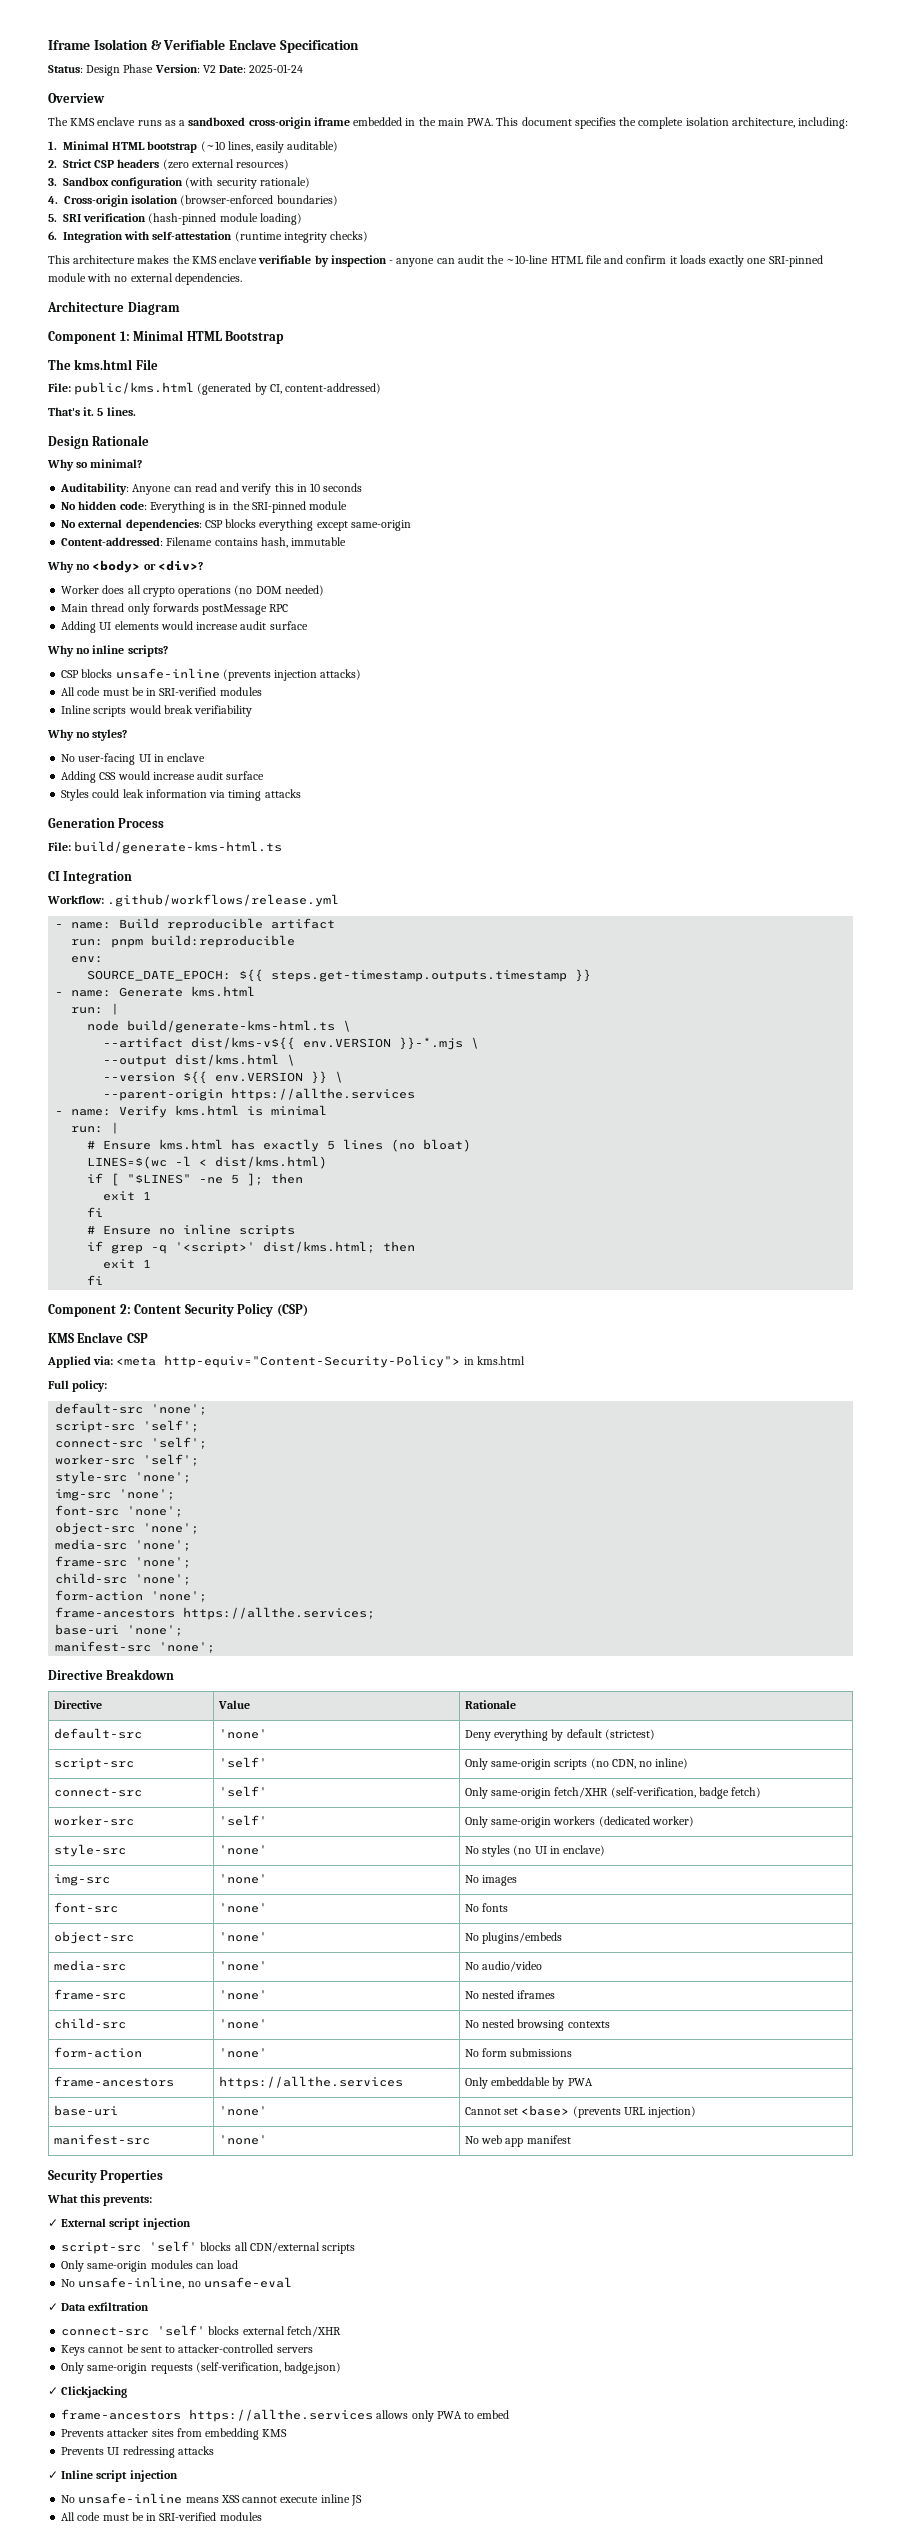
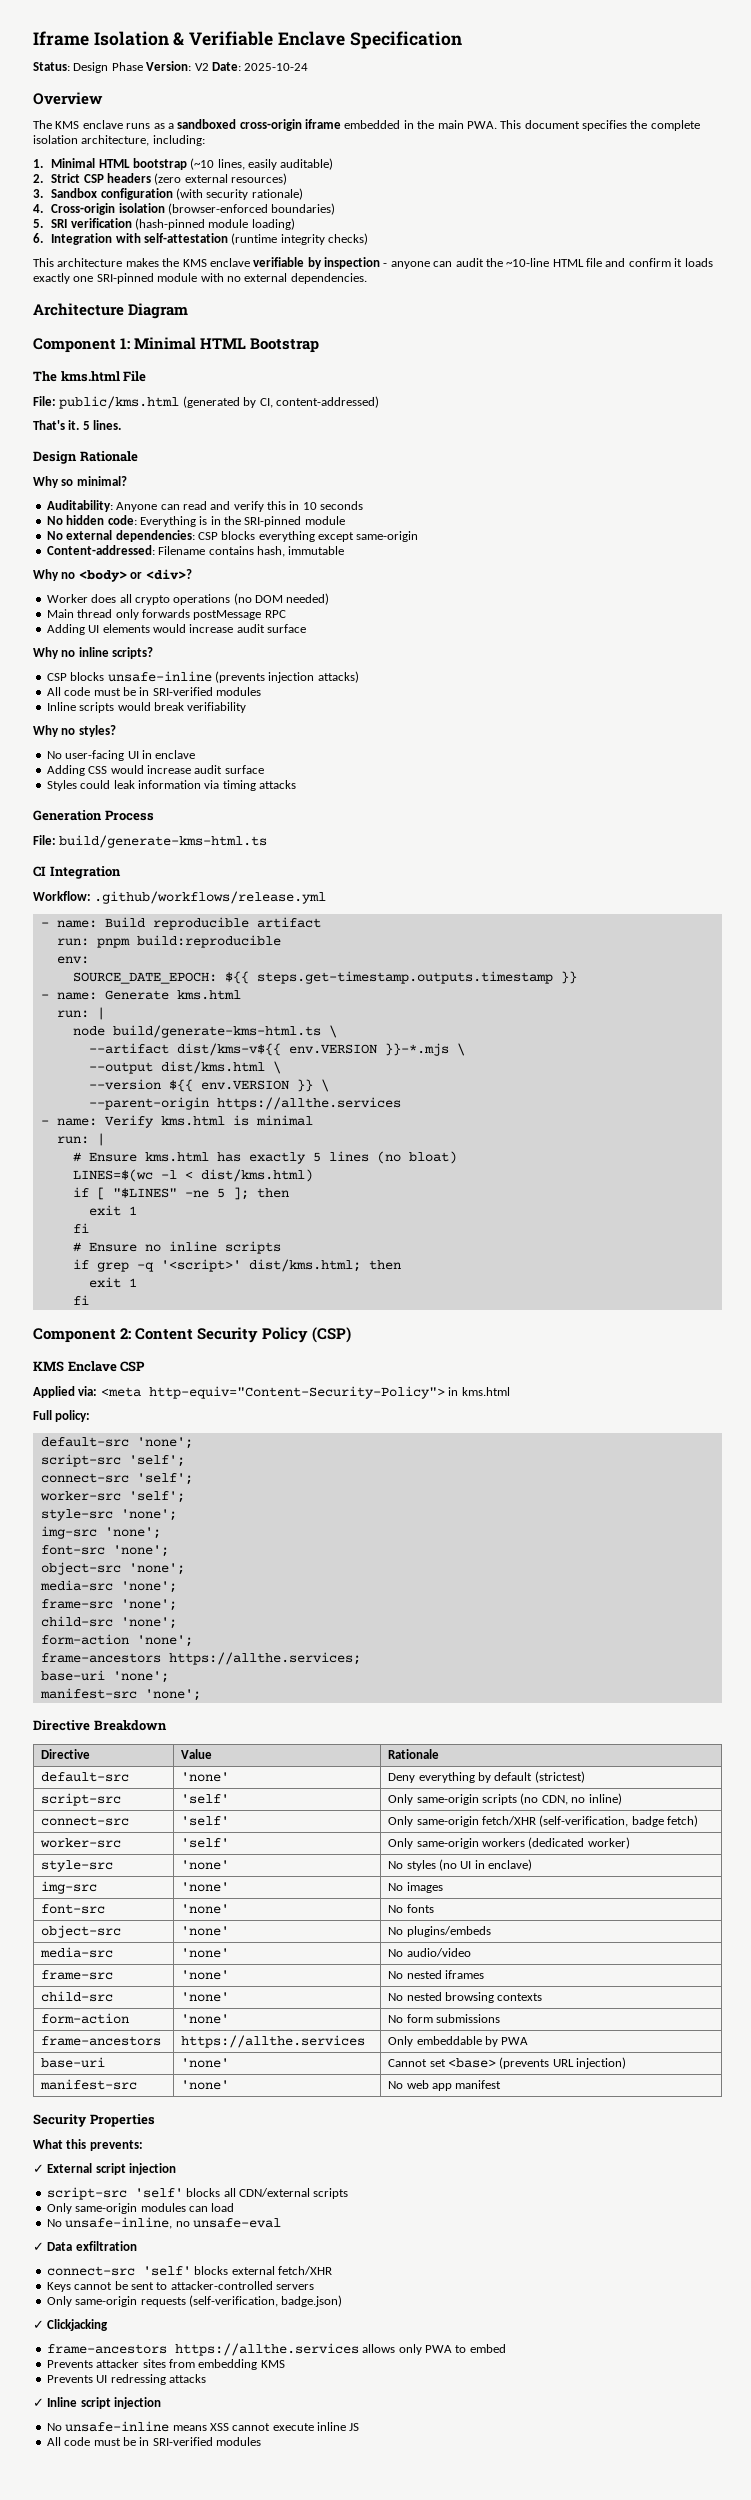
- Status: Design Phase Version: V2 Date: 2025-01-24
+ Status: Design Phase Version: V2 Date: 2025-10-24

